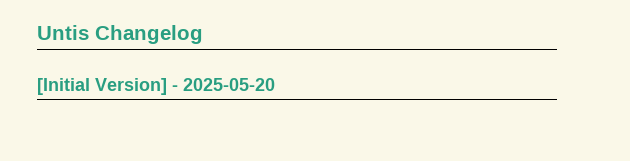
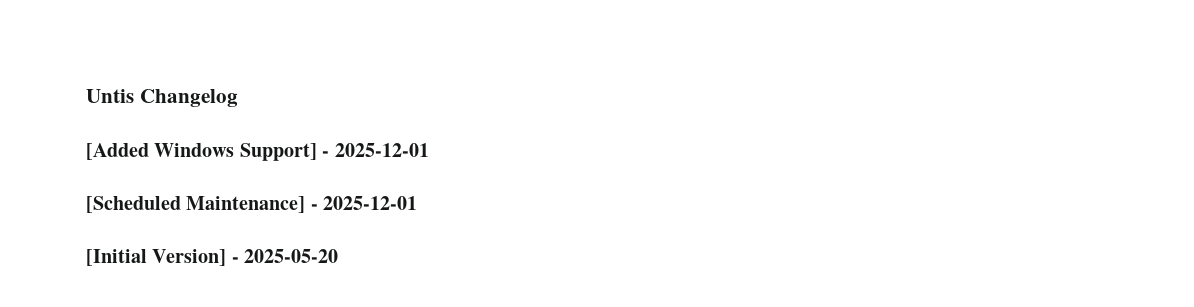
+ [Added Windows Support] - 2025-12-01
+ [Scheduled Maintenance] - 2025-12-01

